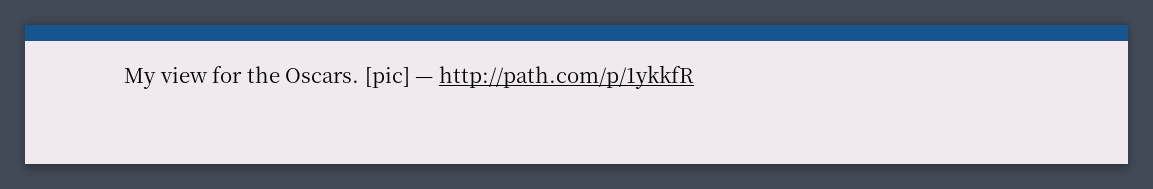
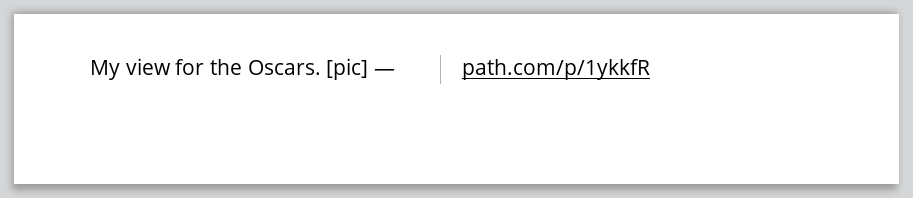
- [pic] — http://path.com/p/1ykkfR
+ [pic] — path.com/p/1ykkfR

